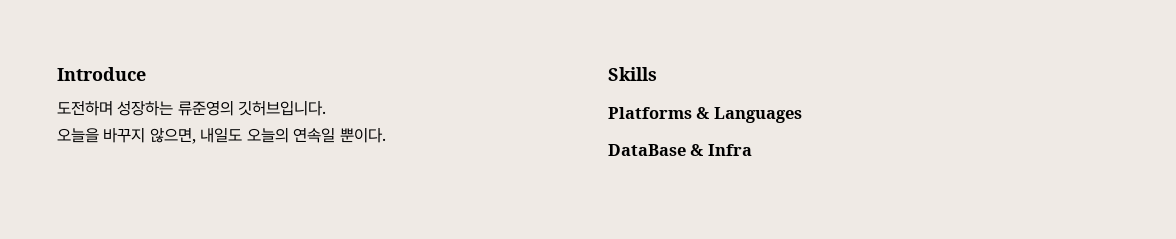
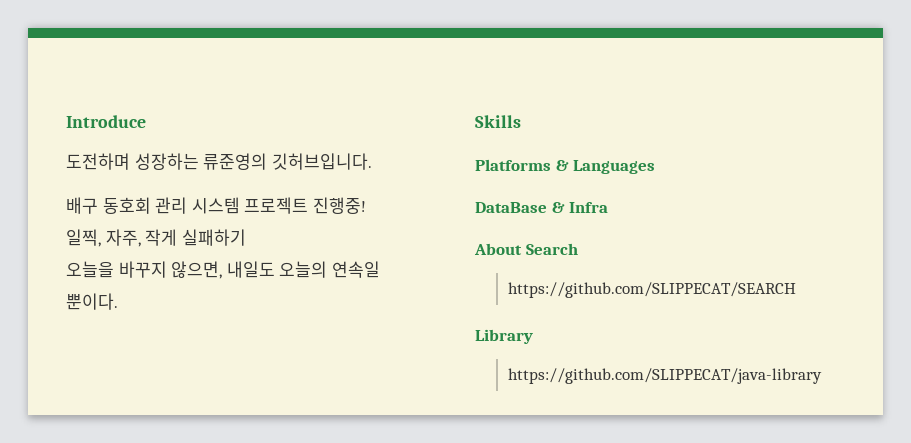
+ 배구 동호회 관리 시스템 프로젝트 진행중!
+ 일찍, 자주, 작게 실패하기
+ About Search
+ https://github.com/SLIPPECAT/SEARCH
+ Library
+ https://github.com/SLIPPECAT/java-library

